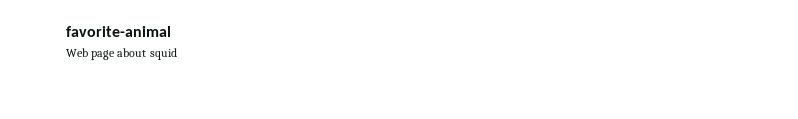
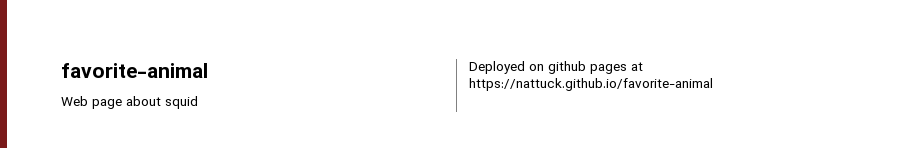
+ Deployed on github pages at https://nattuck.github.io/favorite-animal

